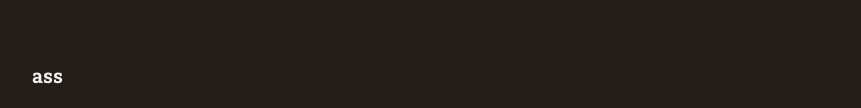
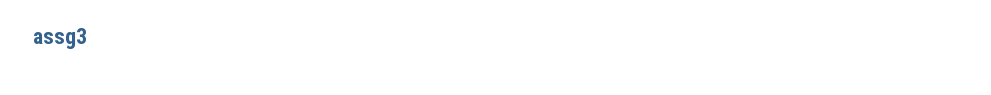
- ass
+ assg3

